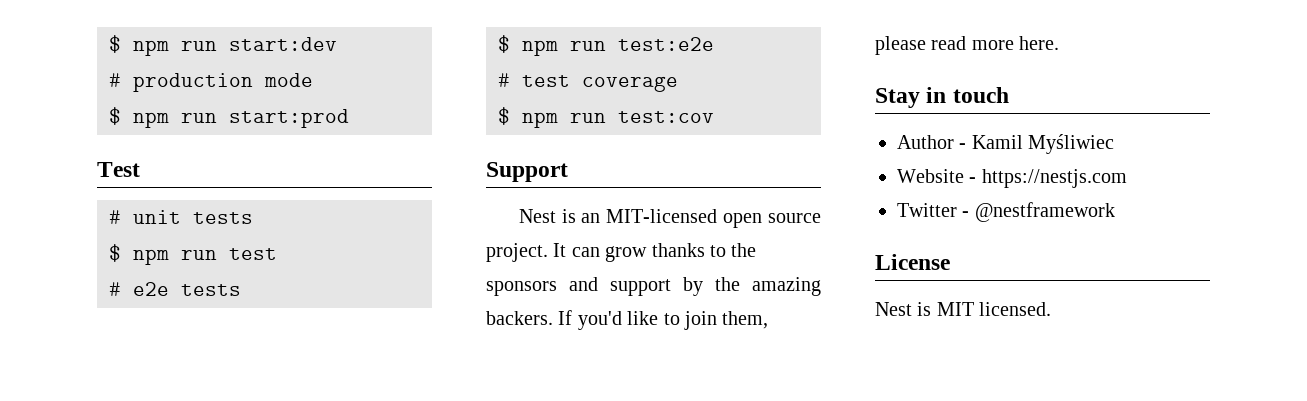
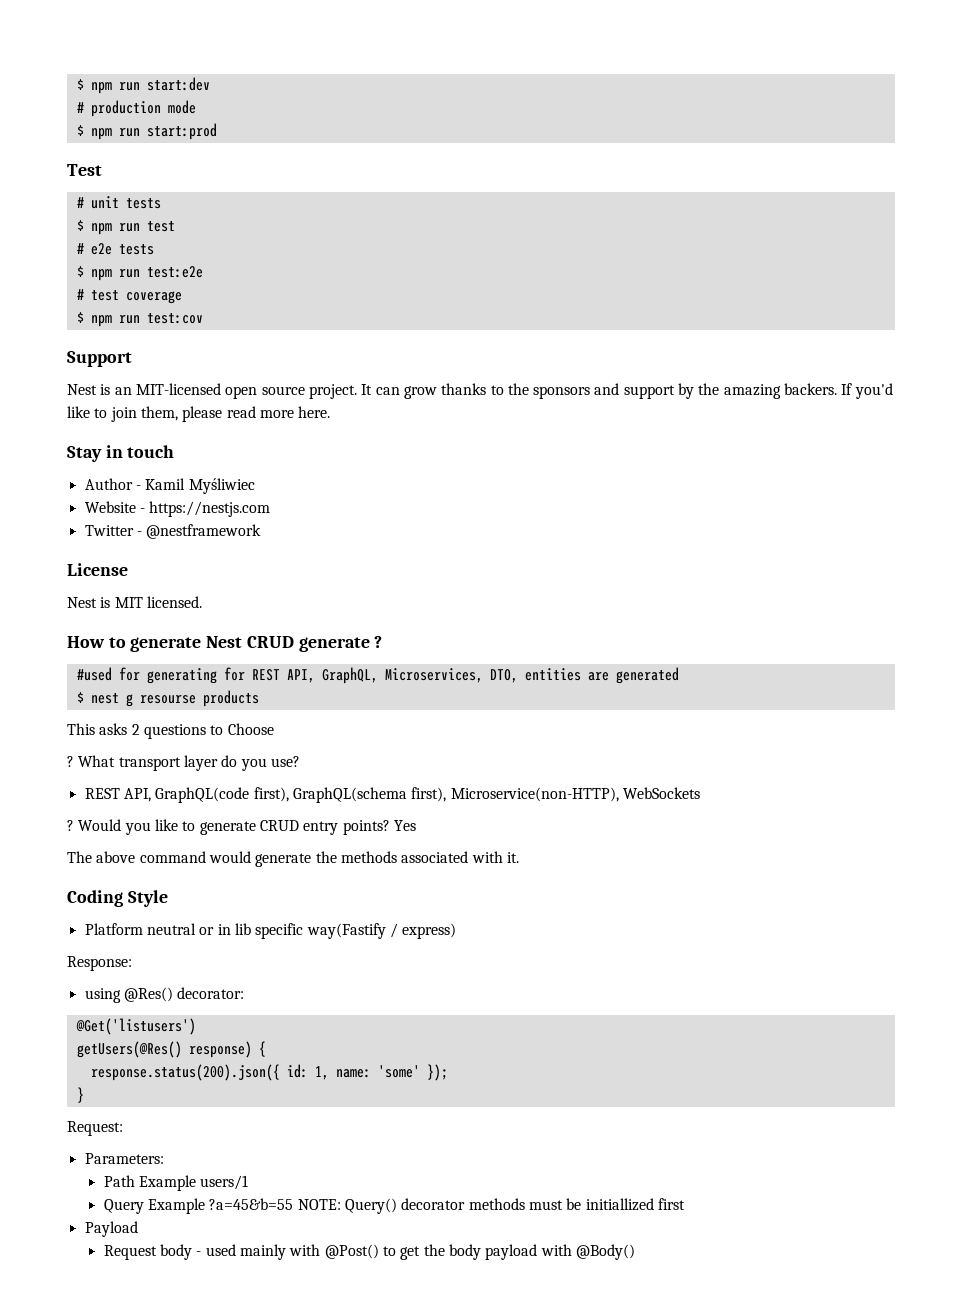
+ How to generate Nest CRUD generate ?
+ #used for generating for REST API, GraphQL, Microservices, DTO, entities are generated
+ $ nest g resourse products
+ This asks 2 questions to Choose
+ ? What transport layer do you use?
+ REST API, GraphQL(code first), GraphQL(schema first), Microservice(non-HTTP), WebSockets
+ ? Would you like to generate CRUD entry points? Yes
+ The above command would generate the methods associated with it.
+ Coding Style
+ Platform neutral or in lib specific way(Fastify / express)
+ Response:
+ using @Res() decorator:
+ @Get('listusers')
+ getUsers(@Res() response) {
+ response.status(200).json({ id: 1, name: 'some' });
+ }
+ Request:
+ Parameters:
+ Path Example users/1
+ Query Example ?a=45&b=55 NOTE: Query() decorator methods must be initiallized first
+ Payload
+ Request body - used mainly with @Post() to get the body payload with @Body()

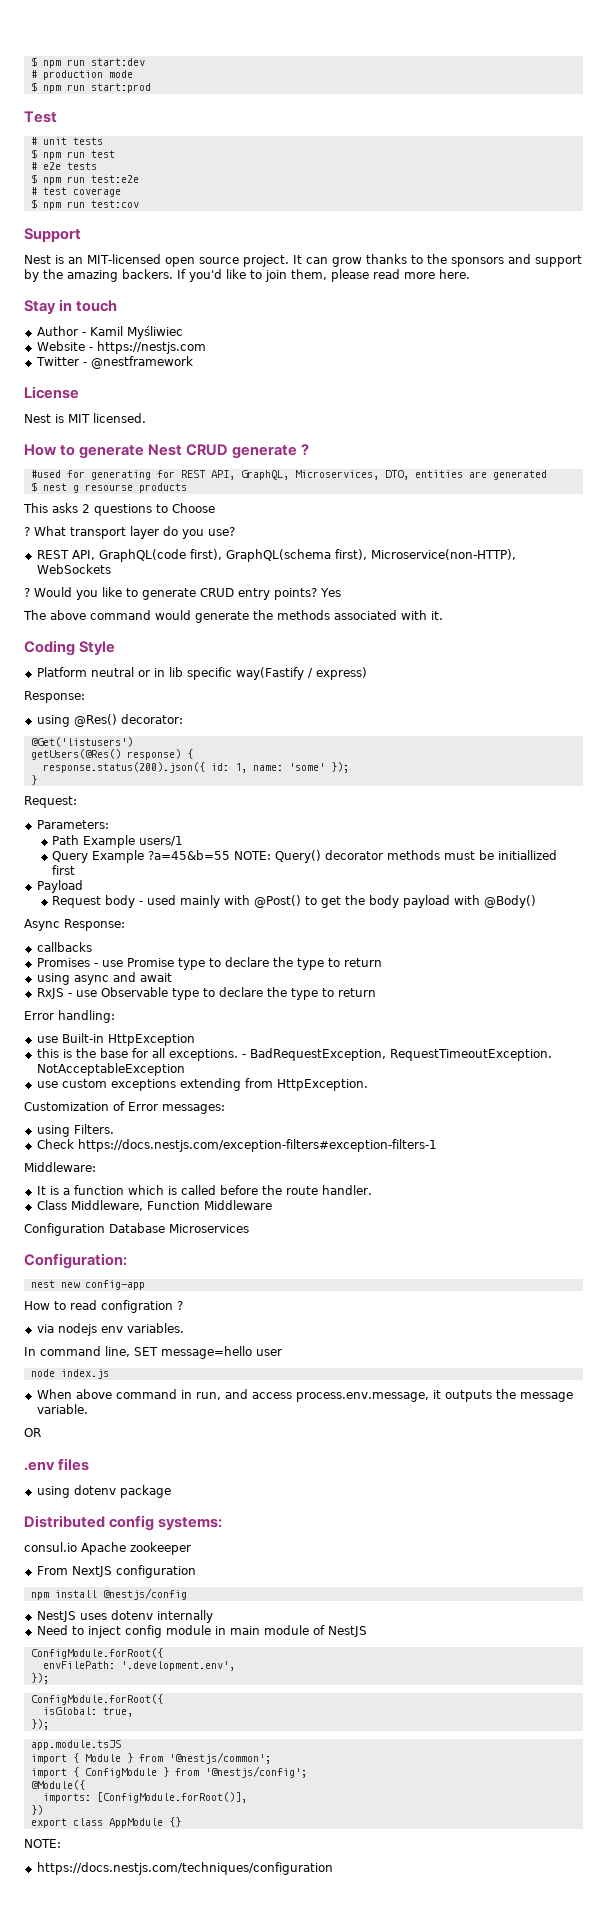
+ Async Response:
+ callbacks
+ Promises - use Promise type to declare the type to return
+ using async and await
+ RxJS - use Observable type to declare the type to return
+ Error handling:
+ use Built-in HttpException
+ this is the base for all exceptions. - BadRequestException, RequestTimeoutException. NotAcceptableException
+ use custom exceptions extending from HttpException.
+ Customization of Error messages:
+ using Filters.
+ Check https://docs.nestjs.com/exception-filters#exception-filters-1
+ Middleware:
+ It is a function which is called before the route handler.
+ Class Middleware, Function Middleware
+ Configuration Database Microservices
+ Configuration:
+ nest new config-app
+ How to read configration ?
+ via nodejs env variables.
+ In command line, SET message=hello user
+ node index.js
+ When above command in run, and access process.env.message, it outputs the message variable.
+ OR
+ .env files
+ using dotenv package
+ Distributed config systems:
+ consul.io Apache zookeeper
+ From NextJS configuration
+ npm install @nestjs/config
+ NestJS uses dotenv internally
+ Need to inject config module in main module of NestJS
+ ConfigModule.forRoot({
+ envFilePath: '.development.env',
+ });
+ ConfigModule.forRoot({
+ isGlobal: true,
+ });
+ app.module.tsJS
+ import { Module } from '@nestjs/common';
+ import { ConfigModule } from '@nestjs/config';
+ @Module({
+ imports: [ConfigModule.forRoot()],
+ })
+ export class AppModule {}
+ NOTE:
+ https://docs.nestjs.com/techniques/configuration

